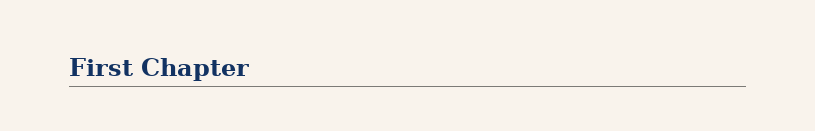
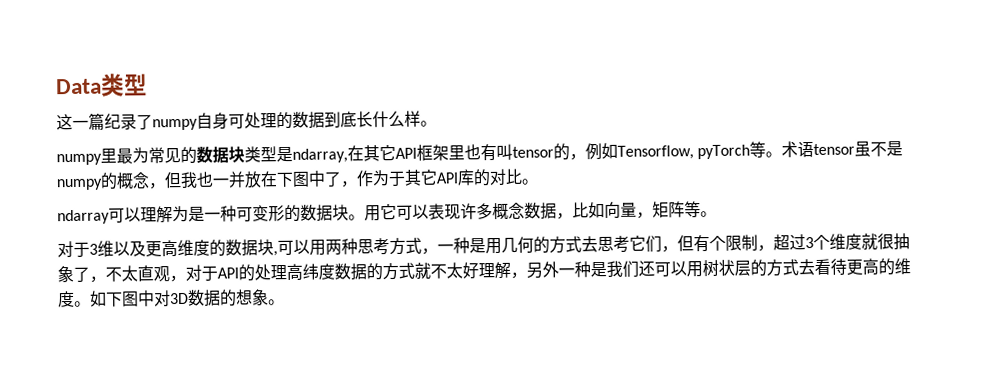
- First Chapter
+ Data类型
+ 这一篇纪录了numpy自身可处理的数据到底长什么样。
+ numpy里最为常见的数据块类型是ndarray,在其它API框架里也有叫tensor的，例如Tensorflow, pyTorch等。术语tensor虽不是numpy的概念，但我也一并放在下图中了，作为于其它API库的对比。
+ ndarray可以理解为是一种可变形的数据块。用它可以表现许多概念数据，比如向量，矩阵等。
+ 对于3维以及更高维度的数据块,可以用两种思考方式，一种是用几何的方式去思考它们，但有个限制，超过3个维度就很抽象了，不太直观，对于API的处理高纬度数据的方式就不太好理解，另外一种是我们还可以用树状层的方式去看待更高的维度。如下图中对3D数据的想象。

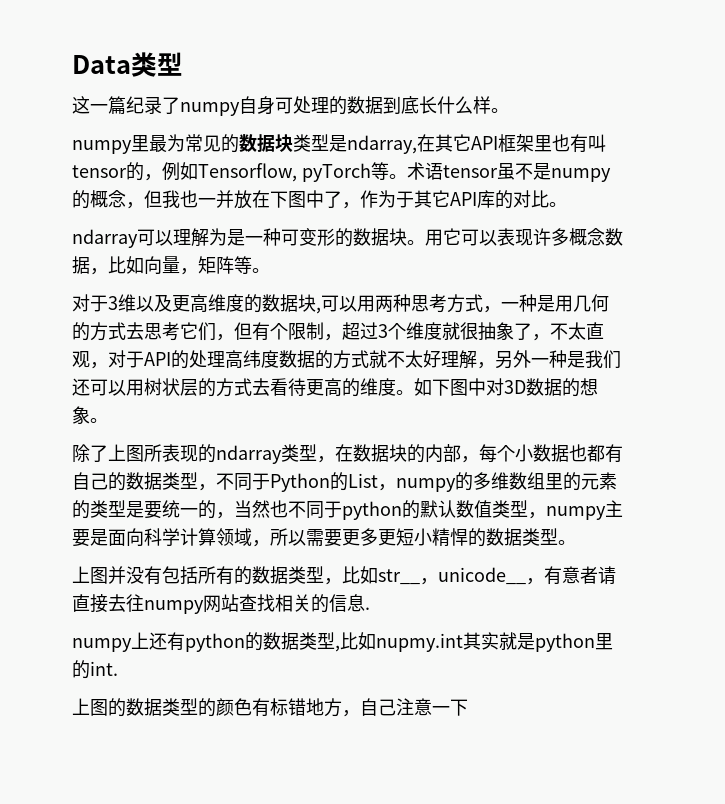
+ 除了上图所表现的ndarray类型，在数据块的内部，每个小数据也都有自己的数据类型，不同于Python的List，numpy的多维数组里的元素的类型是要统一的，当然也不同于python的默认数值类型，numpy主要是面向科学计算领域，所以需要更多更短小精悍的数据类型。
+ 上图并没有包括所有的数据类型，比如str__，unicode__，有意者请直接去往numpy网站查找相关的信息.
+ numpy上还有python的数据类型,比如nupmy.int其实就是python里的int.
+ 上图的数据类型的颜色有标错地方，自己注意一下

